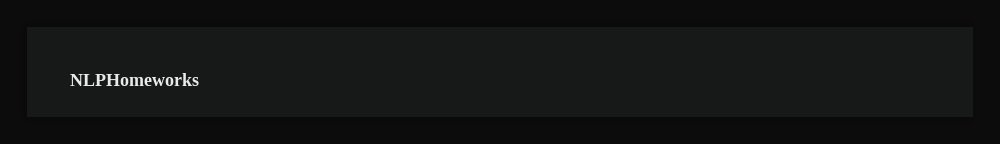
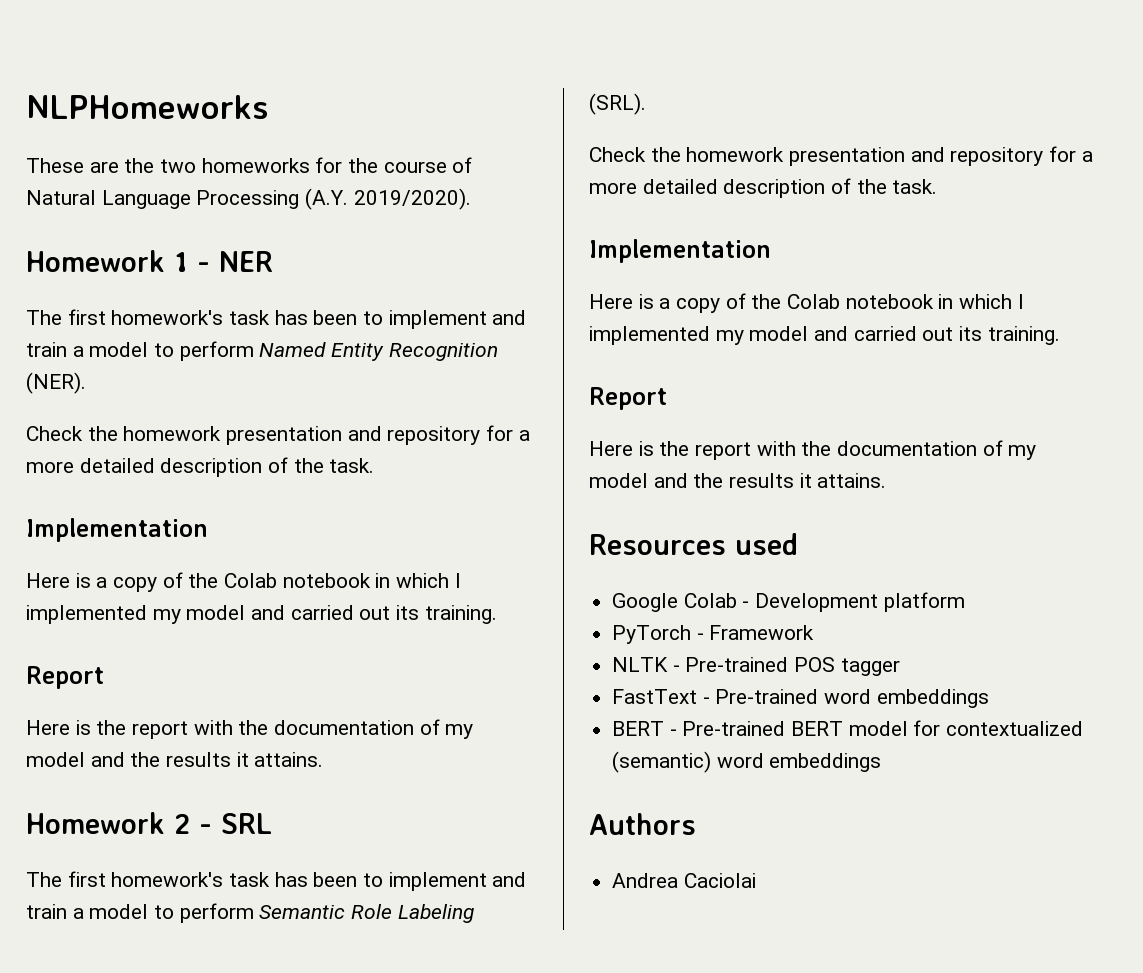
+ These are the two homeworks for the course of Natural Language Processing (A.Y. 2019/2020).
+ Homework 1 - NER
+ The first homework's task has been to implement and train a model to perform Named Entity Recognition (NER).
+ Check the homework presentation and repository for a more detailed description of the task.
+ Implementation
+ Here is a copy of the Colab notebook in which I implemented my model and carried out its training.
+ Report
+ Here is the report with the documentation of my model and the results it attains.
+ Homework 2 - SRL
+ The first homework's task has been to implement and train a model to perform Semantic Role Labeling (SRL).
+ Check the homework presentation and repository for a more detailed description of the task.
+ Implementation
+ Here is a copy of the Colab notebook in which I implemented my model and carried out its training.
+ Report
+ Here is the report with the documentation of my model and the results it attains.
+ Resources used
+ Google Colab - Development platform
+ PyTorch - Framework
+ NLTK - Pre-trained POS tagger
+ FastText - Pre-trained word embeddings
+ BERT - Pre-trained BERT model for contextualized (semantic) word embeddings
+ Authors
+ Andrea Caciolai

